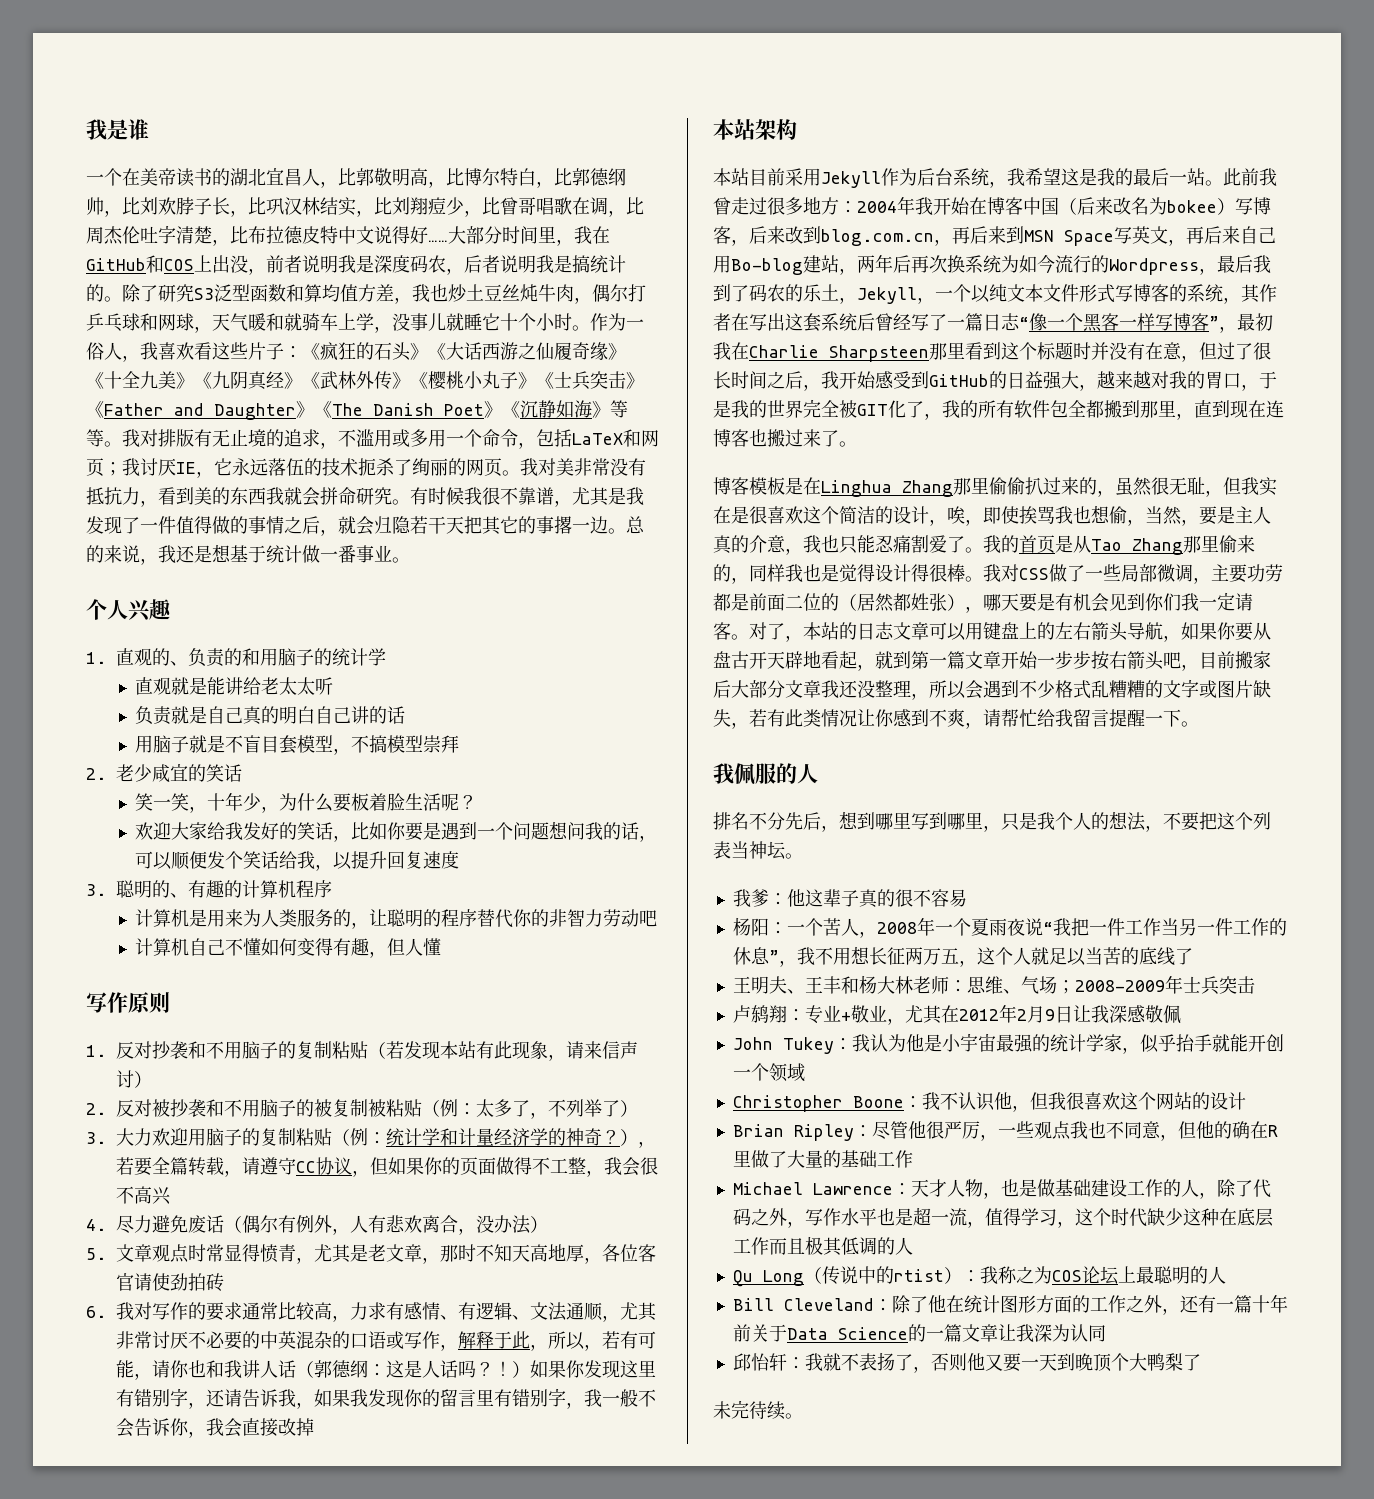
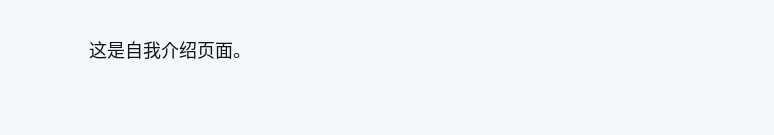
- 我是谁
- 一个在美帝读书的湖北宜昌人，比郭敬明高，比博尔特白，比郭德纲帅，比刘欢脖子长，比巩汉林结实，比刘翔痘少，比曾哥唱歌在调，比周杰伦吐字清楚，比布拉德皮特中文说得好……大部分时间里，我在GitHub和COS上出没，前者说明我是深度码农，后者说明我是搞统计的。除了研究S3泛型函数和算均值方差，我也炒土豆丝炖牛肉，偶尔打乒乓球和网球，天气暖和就骑车上学，没事儿就睡它十个小时。作为一俗人，我喜欢看这些片子：《疯狂的石头》《大话西游之仙履奇缘》《十全九美》《九阴真经》《武林外传》《樱桃小丸子》《士兵突击》《Father and Daughter》《The Danish Poet》《沉静如海》等等。我对排版有无止境的追求，不滥用或多用一个命令，包括LaTeX和网页；我讨厌IE，它永远落伍的技术扼杀了绚丽的网页。我对美非常没有抵抗力，看到美的东西我就会拼命研究。有时候我很不靠谱，尤其是我发现了一件值得做的事情之后，就会归隐若干天把其它的事撂一边。总的来说，我还是想基于统计做一番事业。
- 个人兴趣
- 1.直观的、负责的和用脑子的统计学
- 直观就是能讲给老太太听
- 负责就是自己真的明白自己讲的话
- 用脑子就是不盲目套模型，不搞模型崇拜
- 2.老少咸宜的笑话
- 笑一笑，十年少，为什么要板着脸生活呢？
- 欢迎大家给我发好的笑话，比如你要是遇到一个问题想问我的话，可以顺便发个笑话给我，以提升回复速度
- 3.聪明的、有趣的计算机程序
- 计算机是用来为人类服务的，让聪明的程序替代你的非智力劳动吧
- 计算机自己不懂如何变得有趣，但人懂
- 写作原则
- 1.反对抄袭和不用脑子的复制粘贴（若发现本站有此现象，请来信声讨）
- 2.反对被抄袭和不用脑子的被复制被粘贴（例：太多了，不列举了）
- 3.大力欢迎用脑子的复制粘贴（例：统计学和计量经济学的神奇？），若要全篇转载，请遵守CC协议，但如果你的页面做得不工整，我会很不高兴
- 4.尽力避免废话（偶尔有例外，人有悲欢离合，没办法）
- 5.文章观点时常显得愤青，尤其是老文章，那时不知天高地厚，各位客官请使劲拍砖
- 6.我对写作的要求通常比较高，力求有感情、有逻辑、文法通顺，尤其非常讨厌不必要的中英混杂的口语或写作，解释于此，所以，若有可能，请你也和我讲人话（郭德纲：这是人话吗？！）如果你发现这里有错别字，还请告诉我，如果我发现你的留言里有错别字，我一般不会告诉你，我会直接改掉
- 本站架构
- 本站目前采用Jekyll作为后台系统，我希望这是我的最后一站。此前我曾走过很多地方：2004年我开始在博客中国（后来改名为bokee）写博客，后来改到blog.com.cn，再后来到MSN Space写英文，再后来自己用Bo-blog建站，两年后再次换系统为如今流行的Wordpress，最后我到了码农的乐土，Jekyll，一个以纯文本文件形式写博客的系统，其作者在写出这套系统后曾经写了一篇日志“像一个黑客一样写博客”，最初我在Charlie Sharpsteen那里看到这个标题时并没有在意，但过了很长时间之后，我开始感受到GitHub的日益强大，越来越对我的胃口，于是我的世界完全被GIT化了，我的所有软件包全都搬到那里，直到现在连博客也搬过来了。
- 博客模板是在Linghua Zhang那里偷偷扒过来的，虽然很无耻，但我实在是很喜欢这个简洁的设计，唉，即使挨骂我也想偷，当然，要是主人真的介意，我也只能忍痛割爱了。我的首页是从Tao Zhang那里偷来的，同样我也是觉得设计得很棒。我对CSS做了一些局部微调，主要功劳都是前面二位的（居然都姓张），哪天要是有机会见到你们我一定请客。对了，本站的日志文章可以用键盘上的左右箭头导航，如果你要从盘古开天辟地看起，就到第一篇文章开始一步步按右箭头吧，目前搬家后大部分文章我还没整理，所以会遇到不少格式乱糟糟的文字或图片缺失，若有此类情况让你感到不爽，请帮忙给我留言提醒一下。
- 我佩服的人
- 排名不分先后，想到哪里写到哪里，只是我个人的想法，不要把这个列表当神坛。
- 我爹：他这辈子真的很不容易
- 杨阳：一个苦人，2008年一个夏雨夜说“我把一件工作当另一件工作的休息”，我不用想长征两万五，这个人就足以当苦的底线了
- 王明夫、王丰和杨大林老师：思维、气场；2008-2009年士兵突击
- 卢鸫翔：专业+敬业，尤其在2012年2月9日让我深感敬佩
- John Tukey：我认为他是小宇宙最强的统计学家，似乎抬手就能开创一个领域
- Christopher Boone：我不认识他，但我很喜欢这个网站的设计
- Brian Ripley：尽管他很严厉，一些观点我也不同意，但他的确在R里做了大量的基础工作
- Michael Lawrence：天才人物，也是做基础建设工作的人，除了代码之外，写作水平也是超一流，值得学习，这个时代缺少这种在底层工作而且极其低调的人
- Qu Long（传说中的rtist）：我称之为COS论坛上最聪明的人
- Bill Cleveland：除了他在统计图形方面的工作之外，还有一篇十年前关于Data Science的一篇文章让我深为认同
- 邱怡轩：我就不表扬了，否则他又要一天到晚顶个大鸭梨了
- 未完待续。
+ 这是自我介绍页面。

